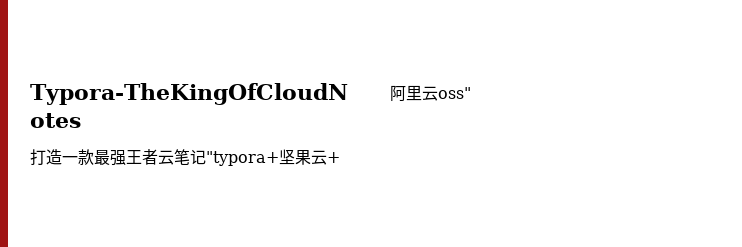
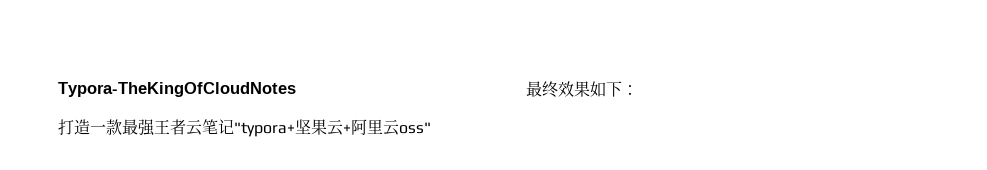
+ 最终效果如下：

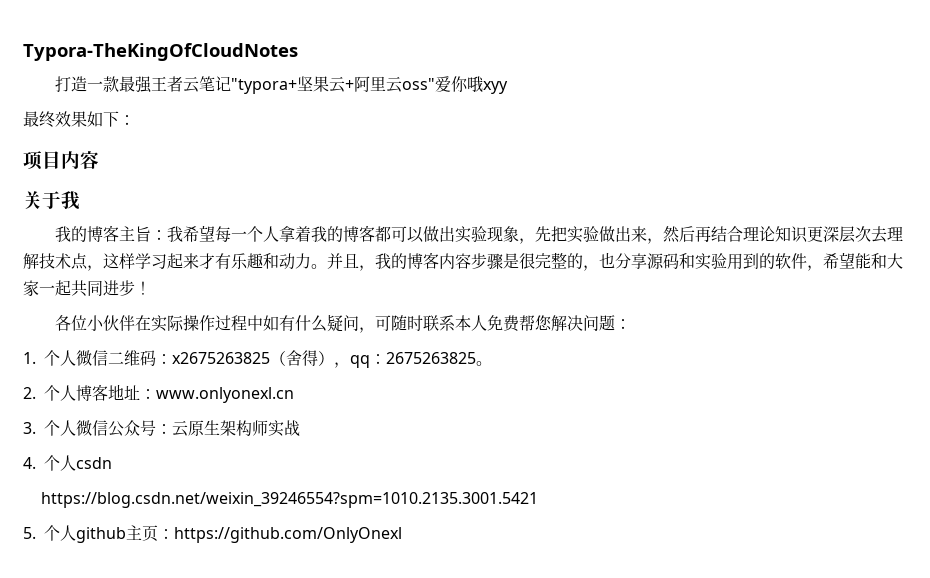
- 打造一款最强王者云笔记"typora+坚果云+阿里云oss"
+ 打造一款最强王者云笔记"typora+坚果云+阿里云oss"爱你哦xyy
+ 项目内容
+ 关于我
+ 我的博客主旨：我希望每一个人拿着我的博客都可以做出实验现象，先把实验做出来，然后再结合理论知识更深层次去理解技术点，这样学习起来才有乐趣和动力。并且，我的博客内容步骤是很完整的，也分享源码和实验用到的软件，希望能和大家一起共同进步！
+ 各位小伙伴在实际操作过程中如有什么疑问，可随时联系本人免费帮您解决问题：
+ 1.个人微信二维码：x2675263825（舍得），qq：2675263825。
+ 2.个人博客地址：www.onlyonexl.cn
+ 3.个人微信公众号：云原生架构师实战
+ 4.个人csdn
+ https://blog.csdn.net/weixin_39246554?spm=1010.2135.3001.5421
+ 5.个人github主页：https://github.com/OnlyOnexl

